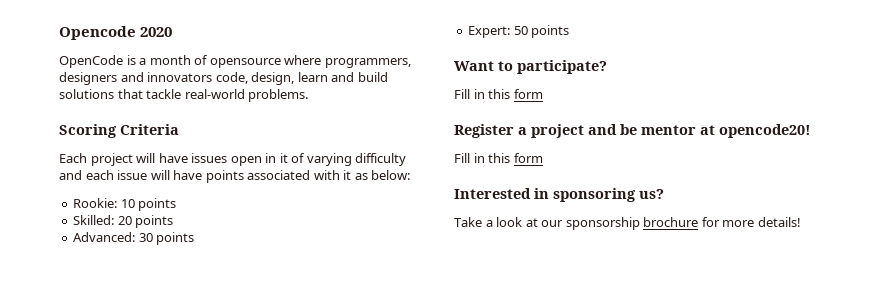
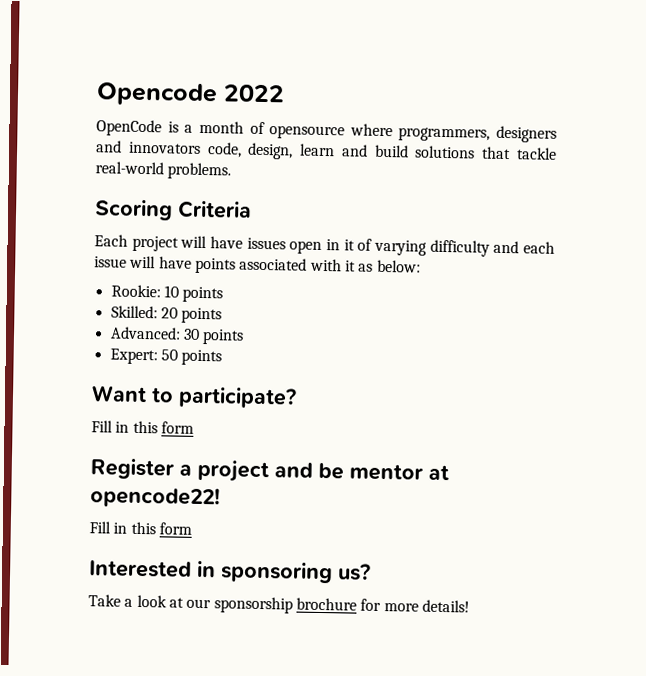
- Opencode 2020
+ Opencode 2022
- Register a project and be mentor at opencode20!
+ Register a project and be mentor at opencode22!

